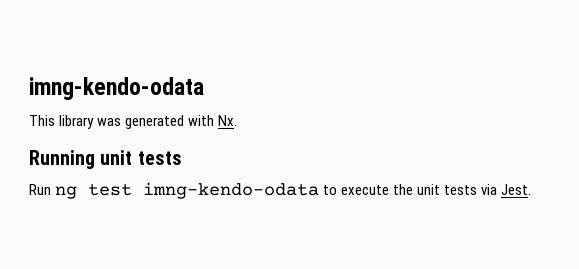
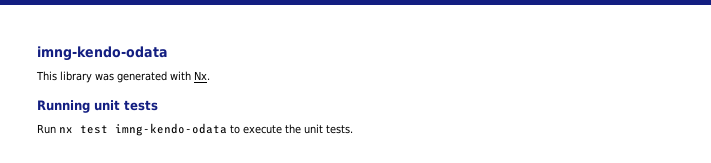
- Run ng test imng-kendo-odata to execute the unit tests via Jest.
+ Run nx test imng-kendo-odata to execute the unit tests.

